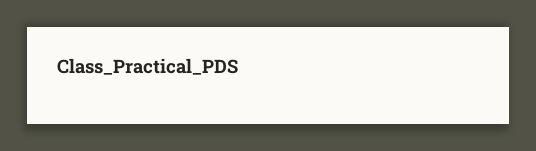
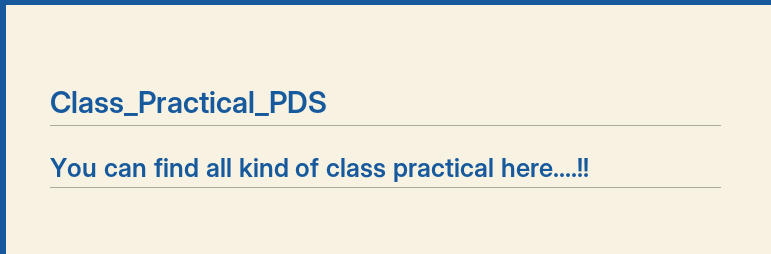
+ You can find all kind of class practical here....!!

